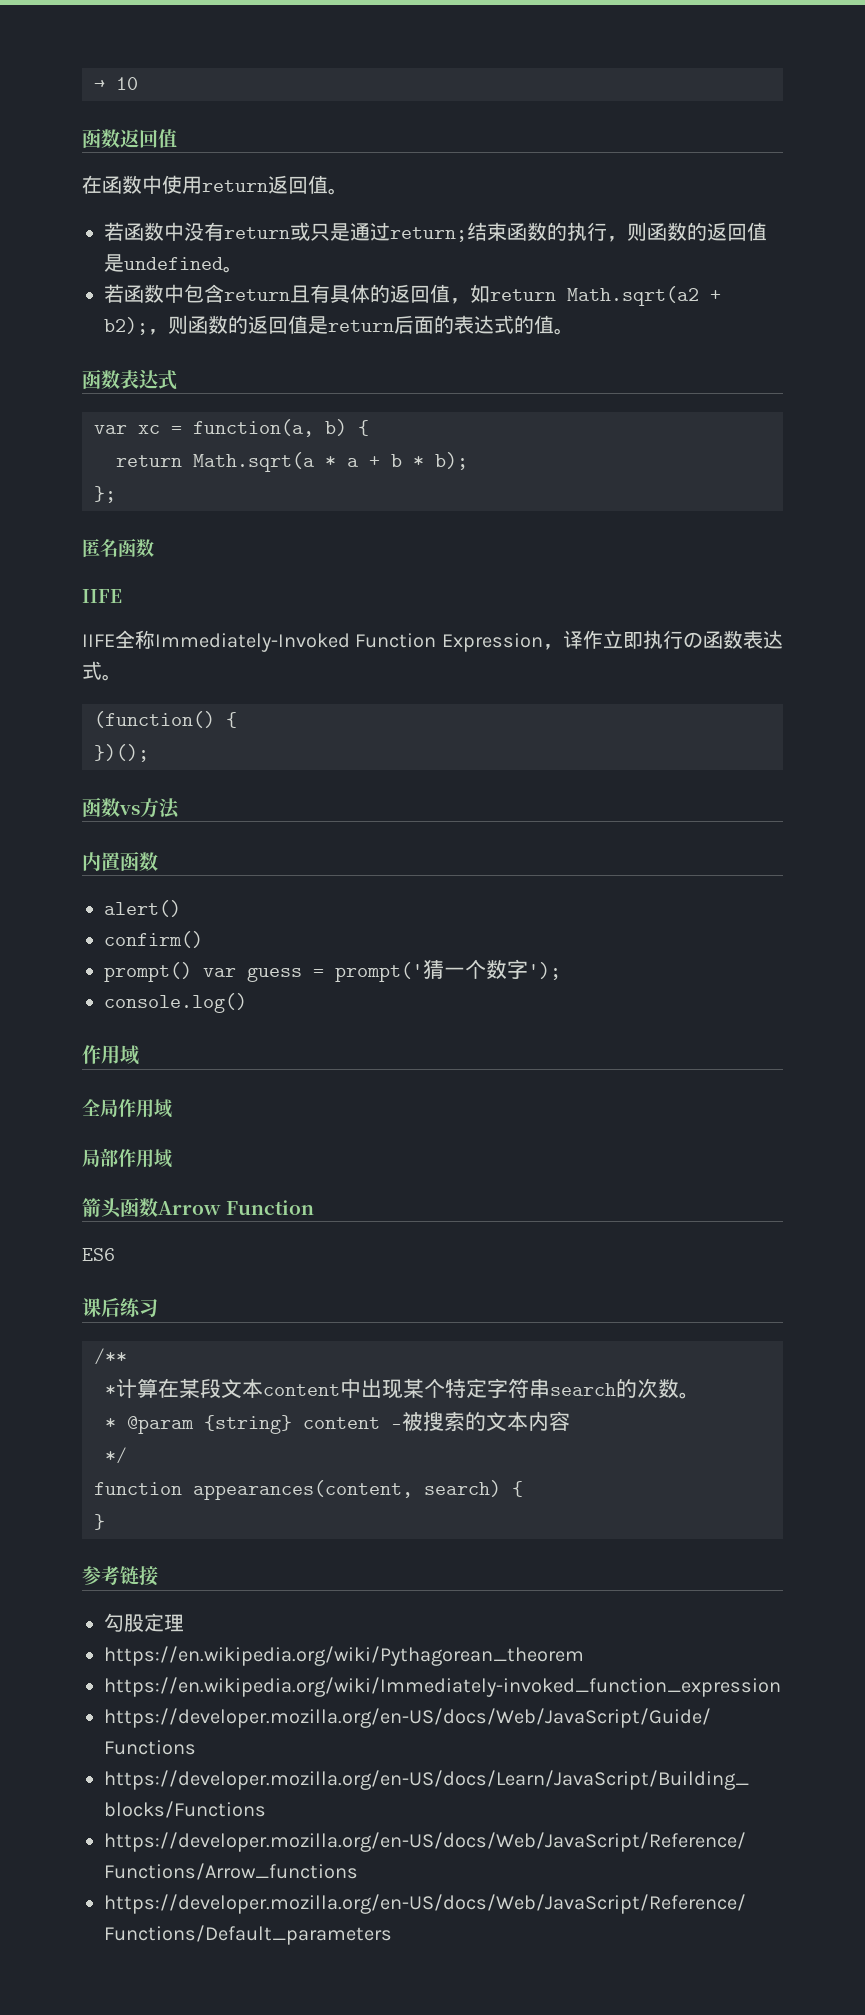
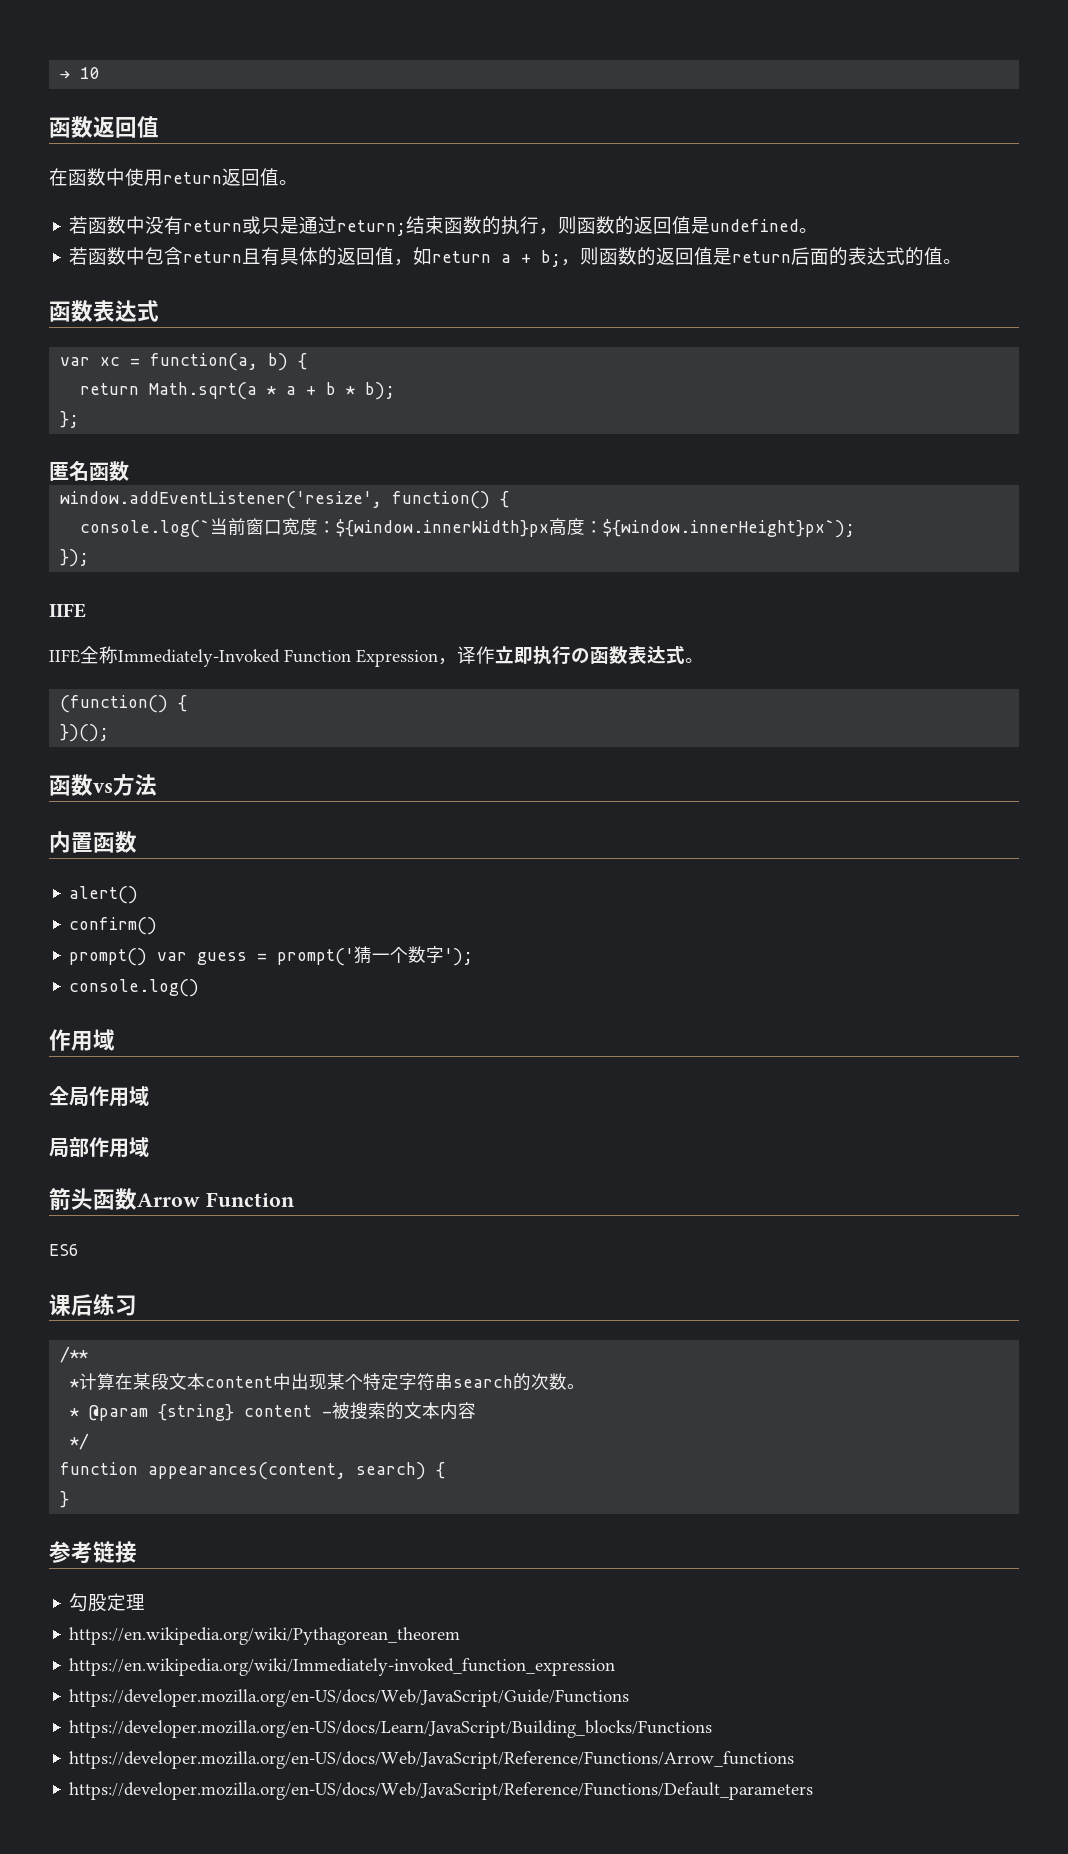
- 若函数中包含return且有具体的返回值，如return Math.sqrt(a2 + b2);，则函数的返回值是return后面的表达式的值。
+ 若函数中包含return且有具体的返回值，如return a + b;，则函数的返回值是return后面的表达式的值。
+ window.addEventListener('resize', function() {
+ console.log(`当前窗口宽度：${window.innerWidth}px高度：${window.innerHeight}px`);
+ });

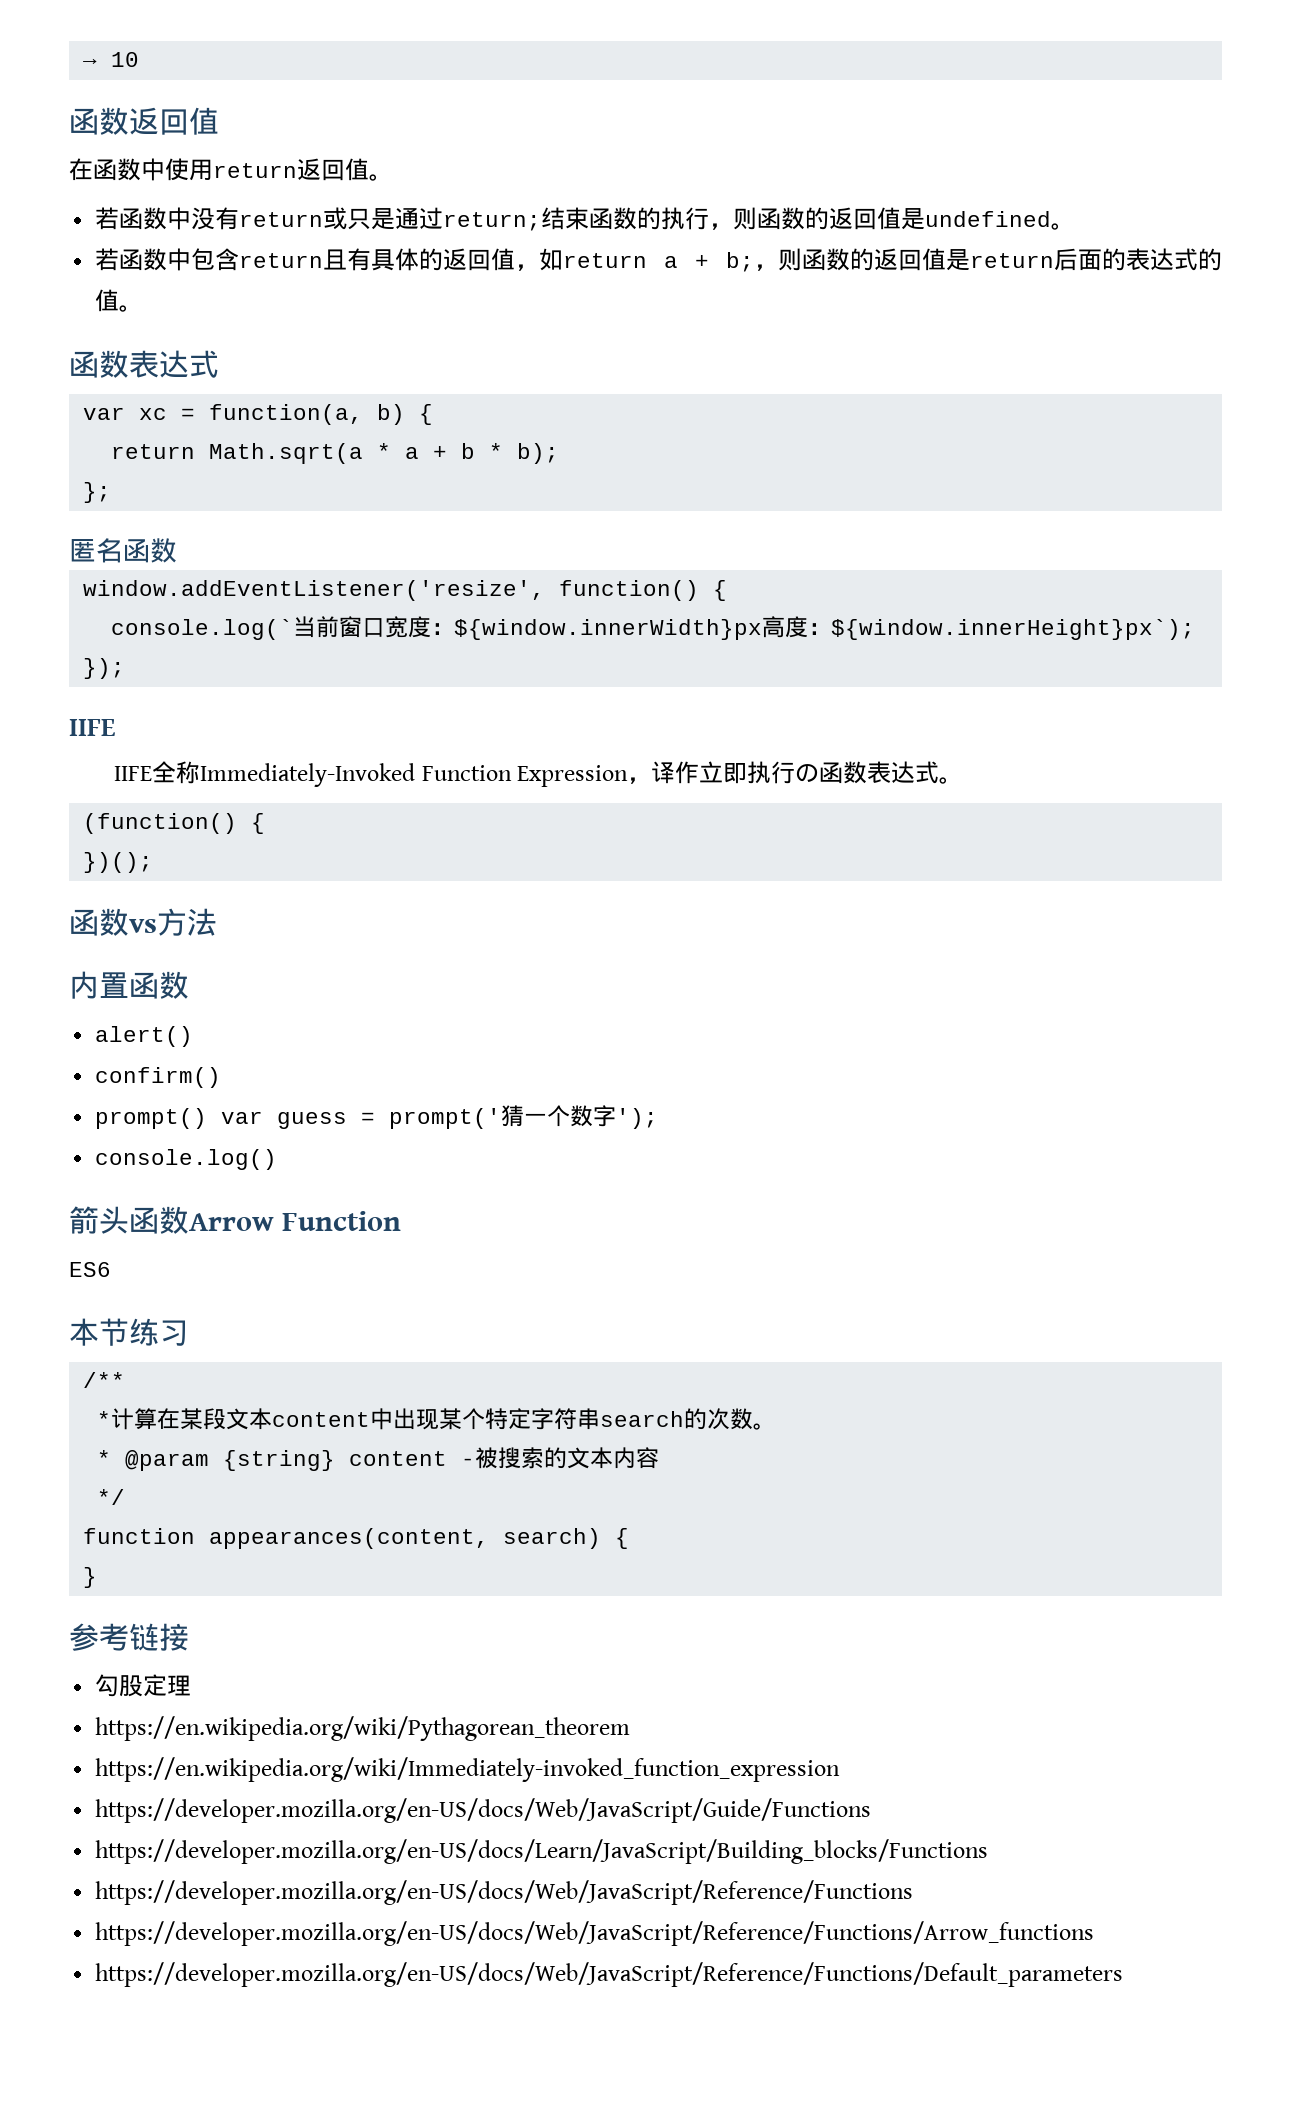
  console.log()
- 作用域
- 全局作用域
- 局部作用域
- 课后练习
+ 本节练习
+ https://developer.mozilla.org/en-US/docs/Web/JavaScript/Reference/Functions

